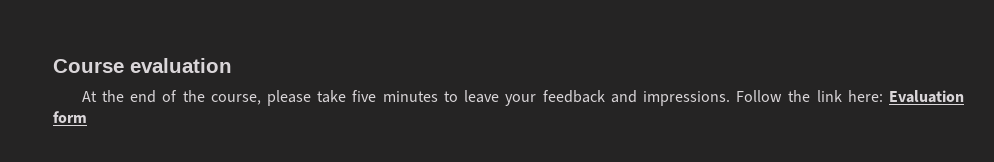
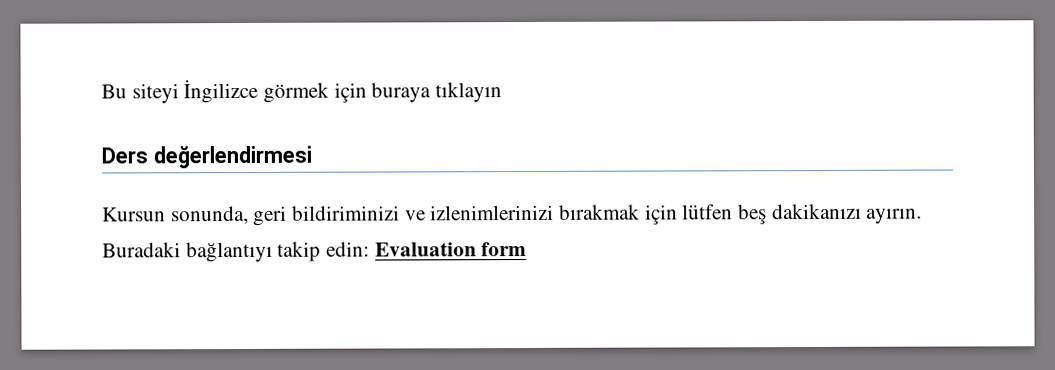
- Course evaluation
- At the end of the course, please take five minutes to leave your feedback and impressions. Follow the link here: Evaluation form
+ Bu siteyi İngilizce görmek için buraya tıklayın
+ Ders değerlendirmesi
+ Kursun sonunda, geri bildiriminizi ve izlenimlerinizi bırakmak için lütfen beş dakikanızı ayırın. Buradaki bağlantıyı takip edin: Evaluation form

